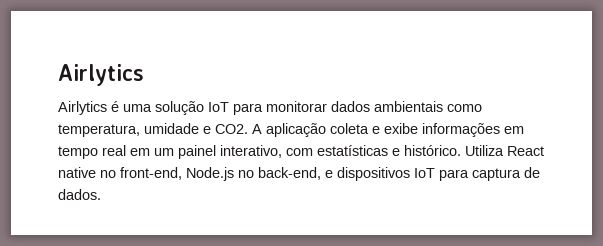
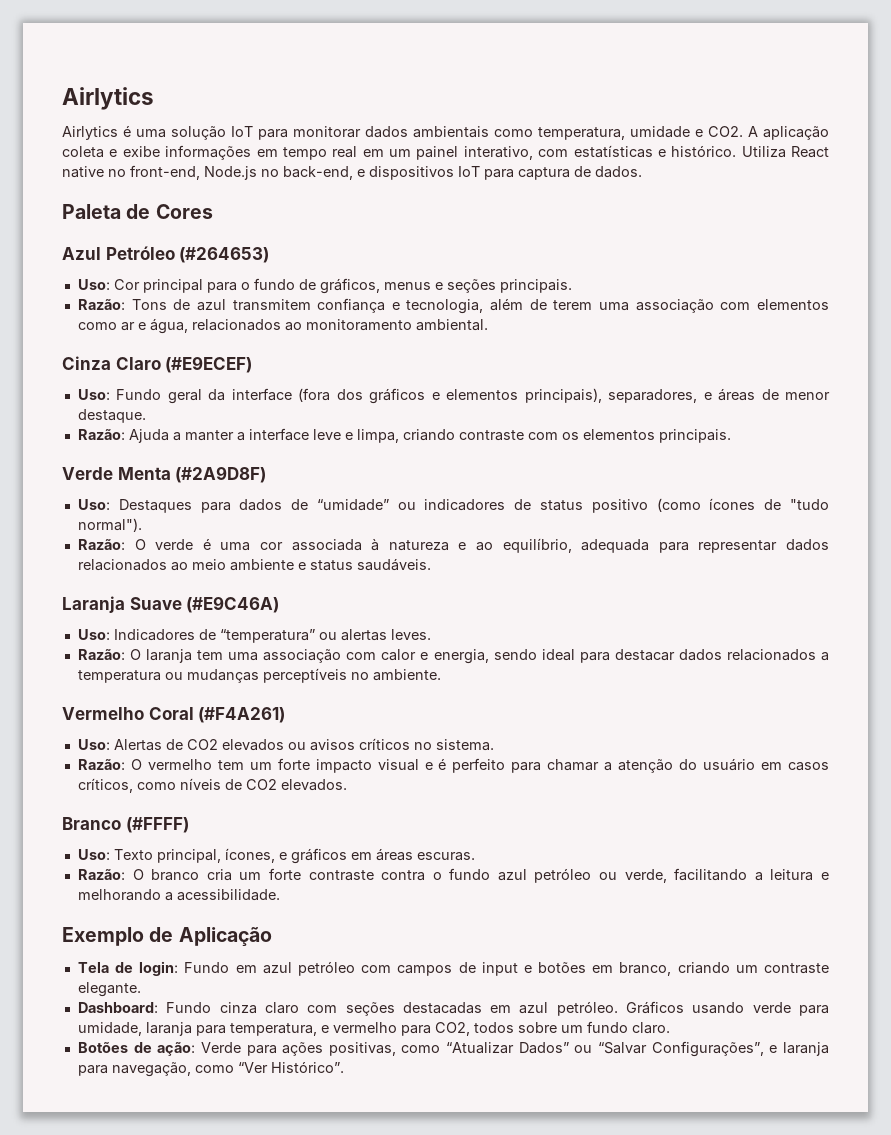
+ Paleta de Cores
+ Azul Petróleo (#264653)
+ Uso: Cor principal para o fundo de gráficos, menus e seções principais.
+ Razão: Tons de azul transmitem confiança e tecnologia, além de terem uma associação com elementos como ar e água, relacionados ao monitoramento ambiental.
+ Cinza Claro (#E9ECEF)
+ Uso: Fundo geral da interface (fora dos gráficos e elementos principais), separadores, e áreas de menor destaque.
+ Razão: Ajuda a manter a interface leve e limpa, criando contraste com os elementos principais.
+ Verde Menta (#2A9D8F)
+ Uso: Destaques para dados de “umidade” ou indicadores de status positivo (como ícones de "tudo normal").
+ Razão: O verde é uma cor associada à natureza e ao equilíbrio, adequada para representar dados relacionados ao meio ambiente e status saudáveis.
+ Laranja Suave (#E9C46A)
+ Uso: Indicadores de “temperatura” ou alertas leves.
+ Razão: O laranja tem uma associação com calor e energia, sendo ideal para destacar dados relacionados a temperatura ou mudanças perceptíveis no ambiente.
+ Vermelho Coral (#F4A261)
+ Uso: Alertas de CO2 elevados ou avisos críticos no sistema.
+ Razão: O vermelho tem um forte impacto visual e é perfeito para chamar a atenção do usuário em casos críticos, como níveis de CO2 elevados.
+ Branco (#FFFF)
+ Uso: Texto principal, ícones, e gráficos em áreas escuras.
+ Razão: O branco cria um forte contraste contra o fundo azul petróleo ou verde, facilitando a leitura e melhorando a acessibilidade.
+ Exemplo de Aplicação
+ Tela de login: Fundo em azul petróleo com campos de input e botões em branco, criando um contraste elegante.
+ Dashboard: Fundo cinza claro com seções destacadas em azul petróleo. Gráficos usando verde para umidade, laranja para temperatura, e vermelho para CO2, todos sobre um fundo claro.
+ Botões de ação: Verde para ações positivas, como “Atualizar Dados” ou “Salvar Configurações”, e laranja para navegação, como “Ver Histórico”.

